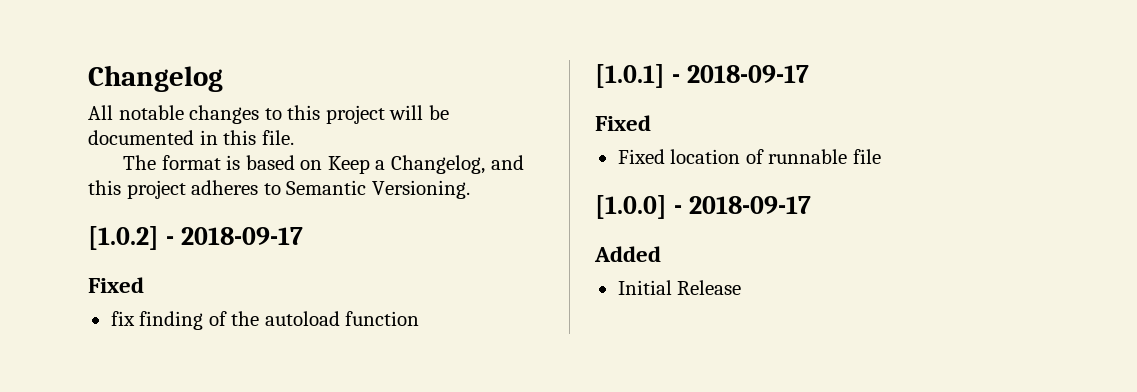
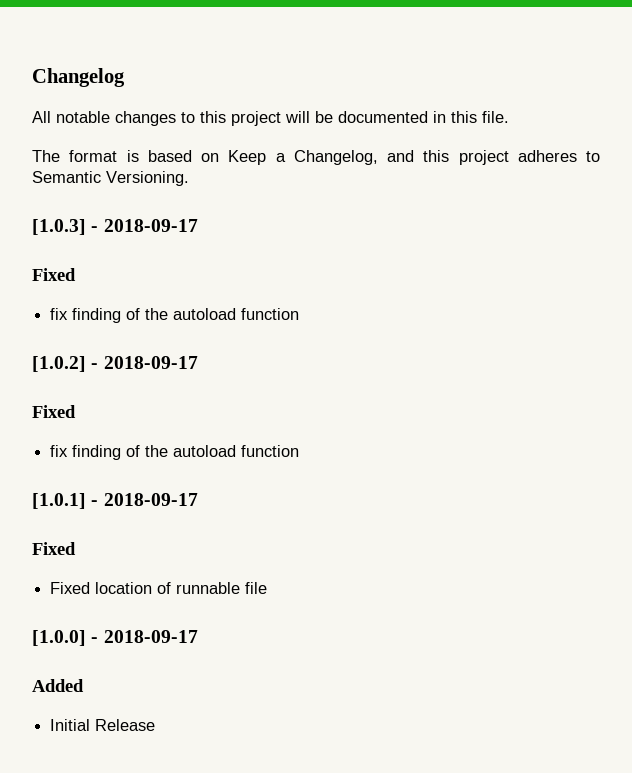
+ [1.0.3] - 2018-09-17
+ Fixed
+ fix finding of the autoload function

